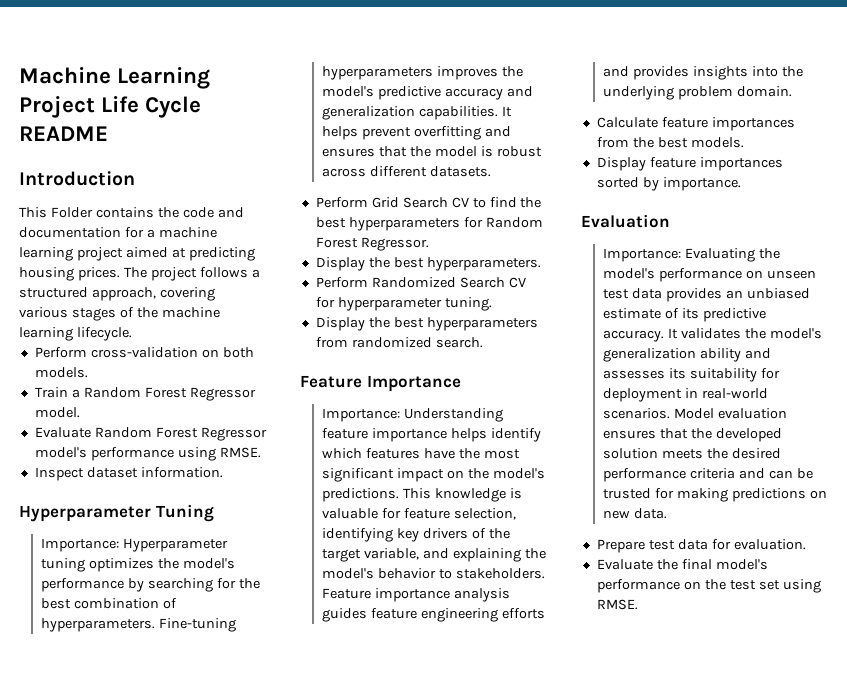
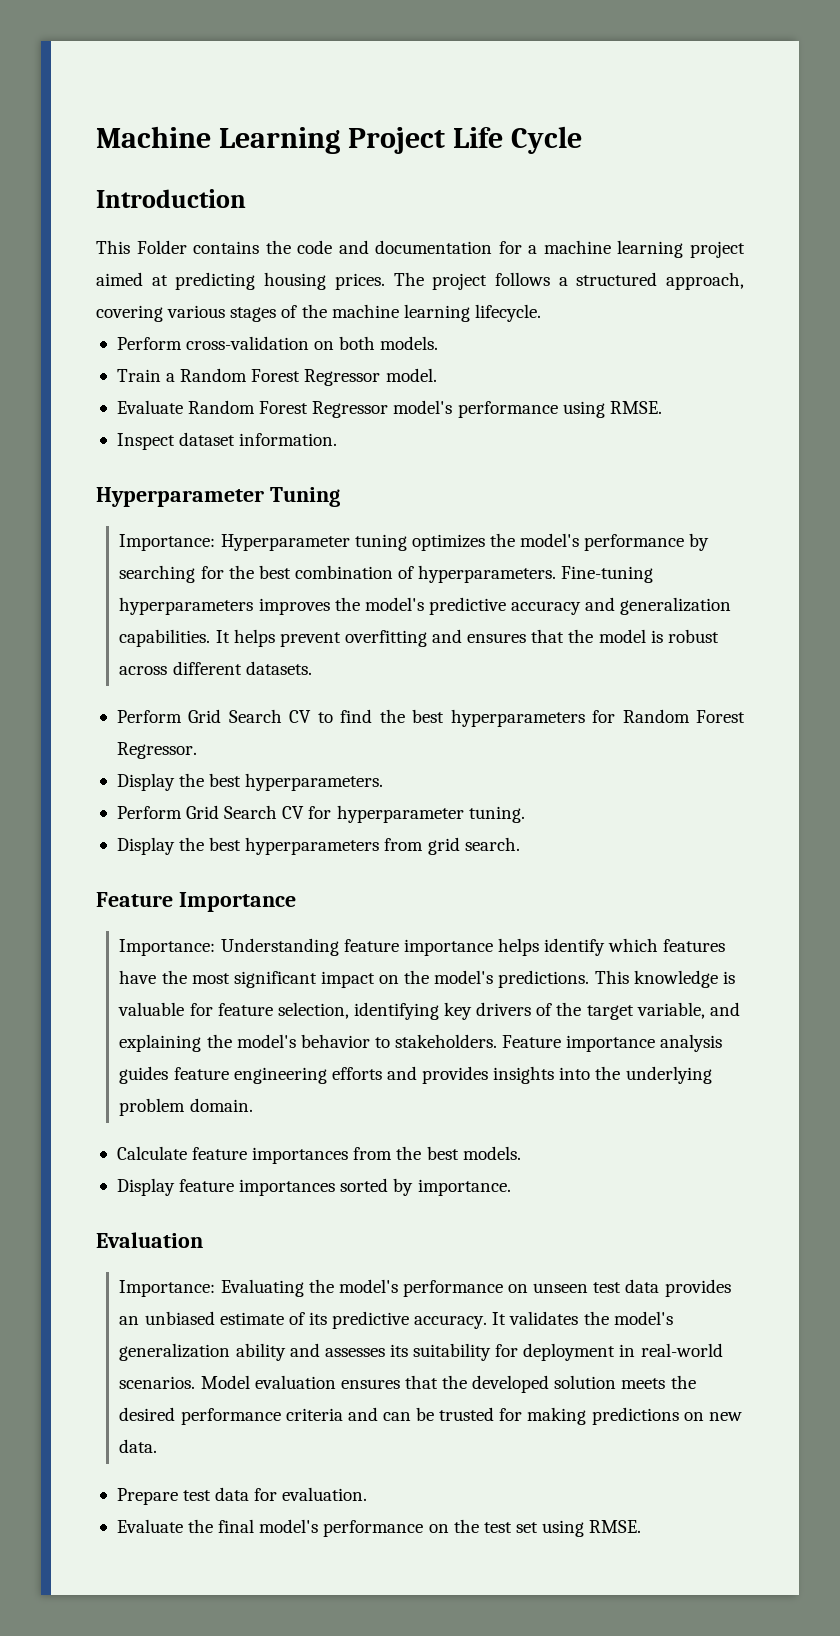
- Machine Learning Project Life Cycle README
+ Machine Learning Project Life Cycle
- Perform Randomized Search CV for hyperparameter tuning.
+ Perform Grid Search CV for hyperparameter tuning.
- Display the best hyperparameters from randomized search.
+ Display the best hyperparameters from grid search.

